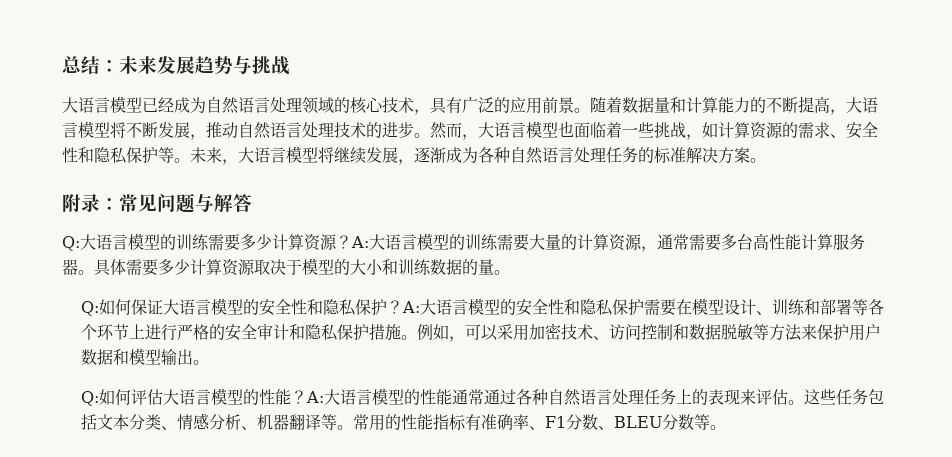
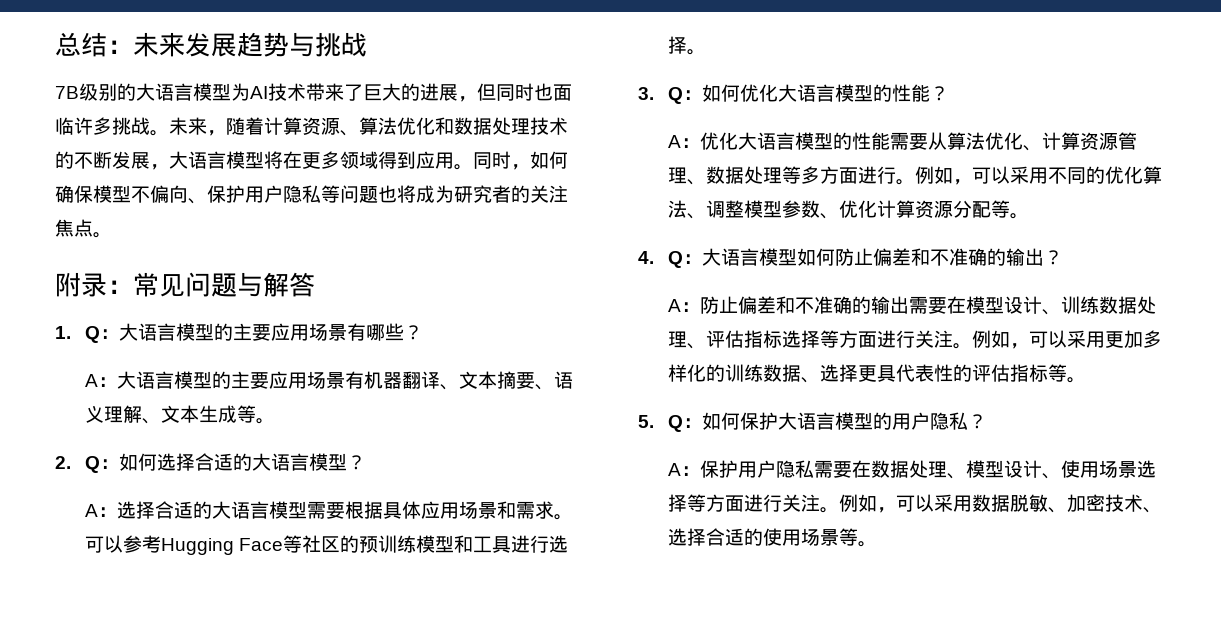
- 大语言模型已经成为自然语言处理领域的核心技术，具有广泛的应用前景。随着数据量和计算能力的不断提高，大语言模型将不断发展，推动自然语言处理技术的进步。然而，大语言模型也面临着一些挑战，如计算资源的需求、安全性和隐私保护等。未来，大语言模型将继续发展，逐渐成为各种自然语言处理任务的标准解决方案。
+ 7B级别的大语言模型为AI技术带来了巨大的进展，但同时也面临许多挑战。未来，随着计算资源、算法优化和数据处理技术的不断发展，大语言模型将在更多领域得到应用。同时，如何确保模型不偏向、保护用户隐私等问题也将成为研究者的关注焦点。
- Q:大语言模型的训练需要多少计算资源？A:大语言模型的训练需要大量的计算资源，通常需要多台高性能计算服务器。具体需要多少计算资源取决于模型的大小和训练数据的量。
- Q:如何保证大语言模型的安全性和隐私保护？A:大语言模型的安全性和隐私保护需要在模型设计、训练和部署等各个环节上进行严格的安全审计和隐私保护措施。例如，可以采用加密技术、访问控制和数据脱敏等方法来保护用户数据和模型输出。
- Q:如何评估大语言模型的性能？A:大语言模型的性能通常通过各种自然语言处理任务上的表现来评估。这些任务包括文本分类、情感分析、机器翻译等。常用的性能指标有准确率、F1分数、BLEU分数等。
+ 1. Q：大语言模型的主要应用场景有哪些？
+ A：大语言模型的主要应用场景有机器翻译、文本摘要、语义理解、文本生成等。
+ 2. Q：如何选择合适的大语言模型？
+ A：选择合适的大语言模型需要根据具体应用场景和需求。可以参考Hugging Face等社区的预训练模型和工具进行选择。
+ 3. Q：如何优化大语言模型的性能？
+ A：优化大语言模型的性能需要从算法优化、计算资源管理、数据处理等多方面进行。例如，可以采用不同的优化算法、调整模型参数、优化计算资源分配等。
+ 4. Q：大语言模型如何防止偏差和不准确的输出？
+ A：防止偏差和不准确的输出需要在模型设计、训练数据处理、评估指标选择等方面进行关注。例如，可以采用更加多样化的训练数据、选择更具代表性的评估指标等。
+ 5. Q：如何保护大语言模型的用户隐私？
+ A：保护用户隐私需要在数据处理、模型设计、使用场景选择等方面进行关注。例如，可以采用数据脱敏、加密技术、选择合适的使用场景等。

